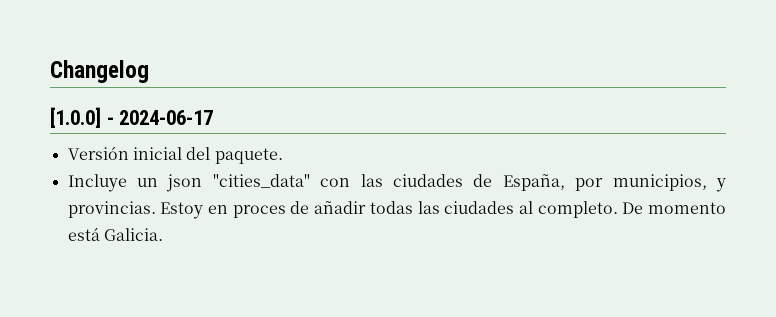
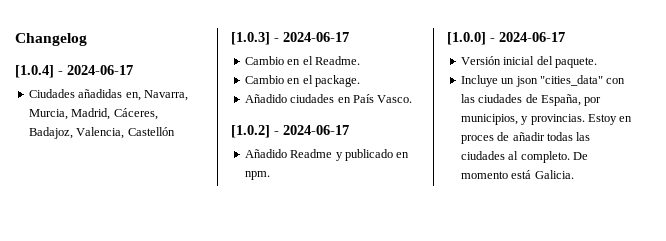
+ [1.0.4] - 2024-06-17
+ Ciudades añadidas en, Navarra, Murcia, Madrid, Cáceres, Badajoz, Valencia, Castellón
+ [1.0.3] - 2024-06-17
+ Cambio en el Readme.
+ Cambio en el package.
+ Añadido ciudades en País Vasco.
+ [1.0.2] - 2024-06-17
+ Añadido Readme y publicado en npm.

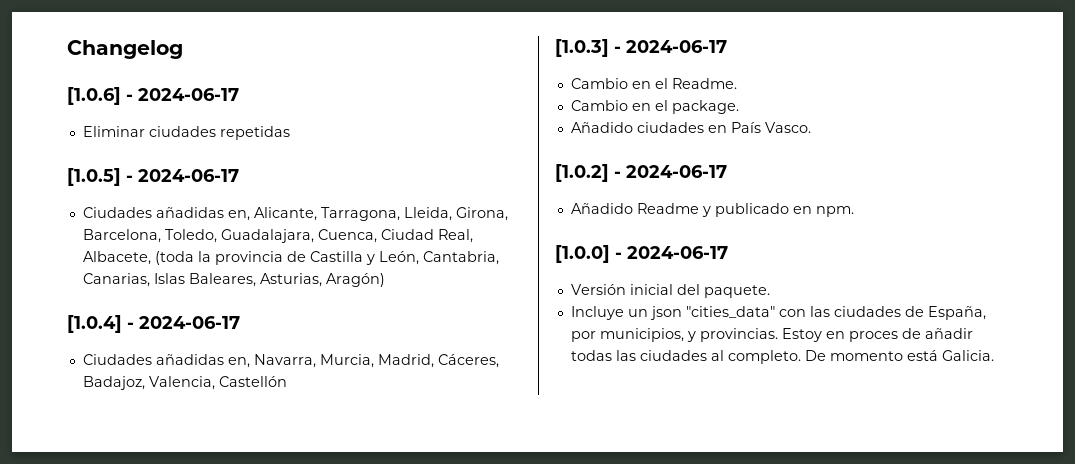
+ [1.0.6] - 2024-06-17
+ Eliminar ciudades repetidas
+ [1.0.5] - 2024-06-17
+ Ciudades añadidas en, Alicante, Tarragona, Lleida, Girona, Barcelona, Toledo, Guadalajara, Cuenca, Ciudad Real, Albacete, (toda la provincia de Castilla y León, Cantabria, Canarias, Islas Baleares, Asturias, Aragón)

